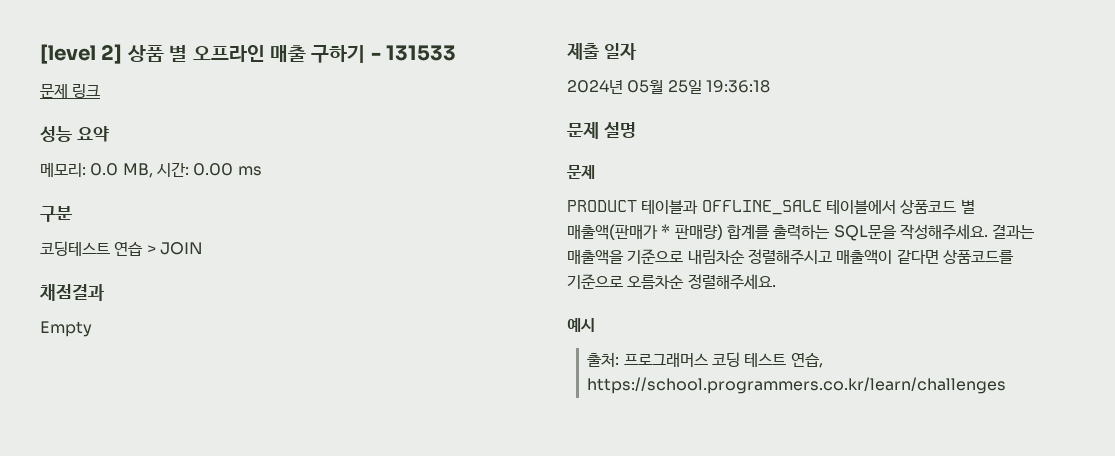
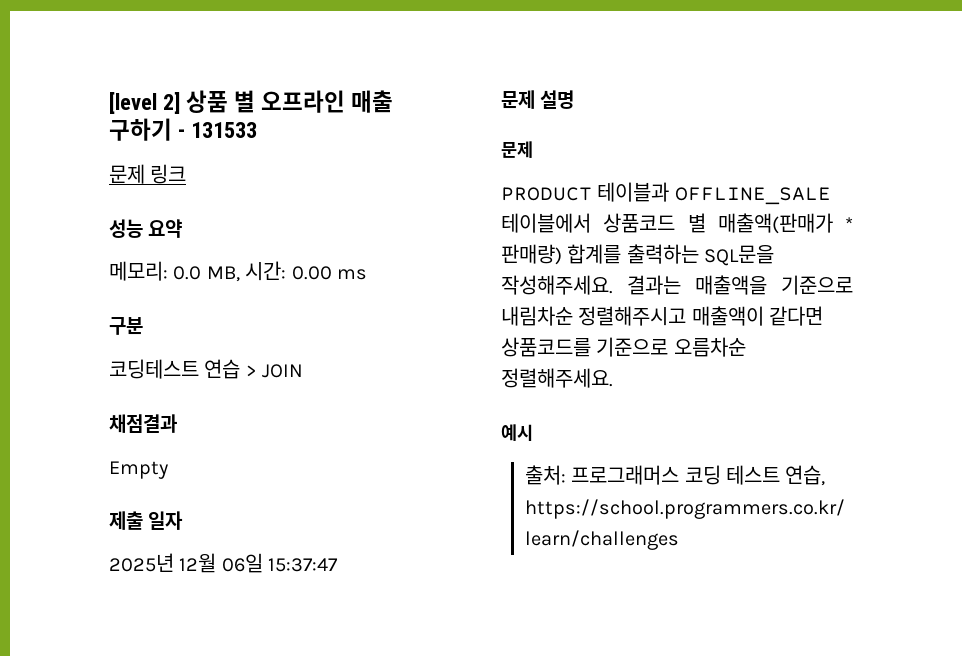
- 2024년 05월 25일 19:36:18
+ 2025년 12월 06일 15:37:47

